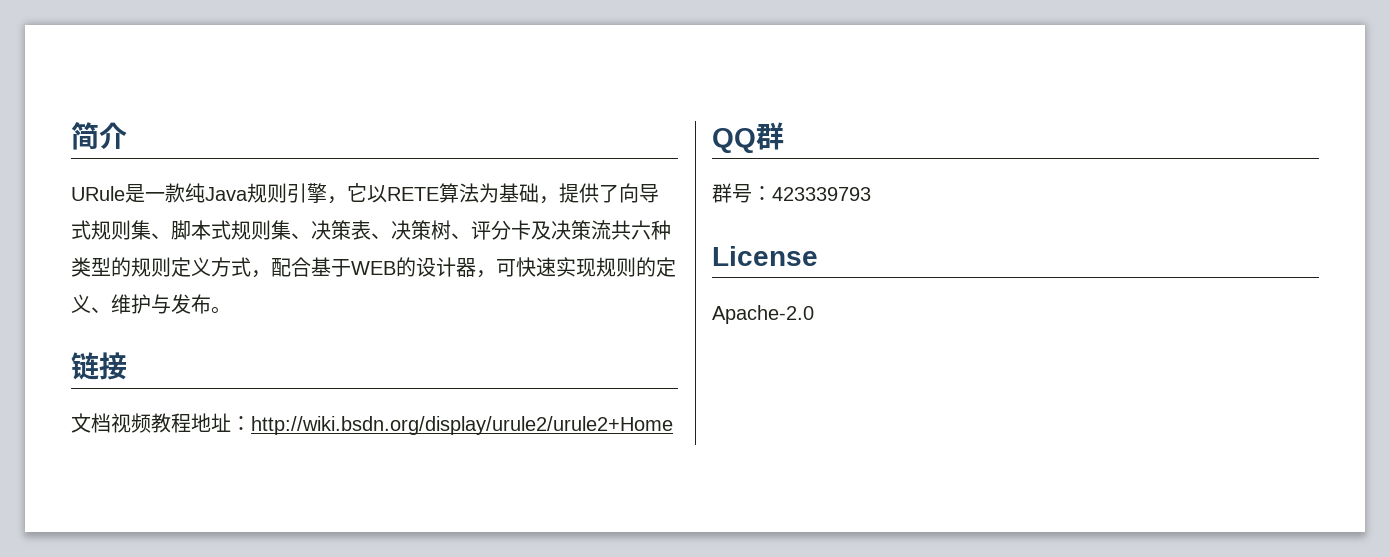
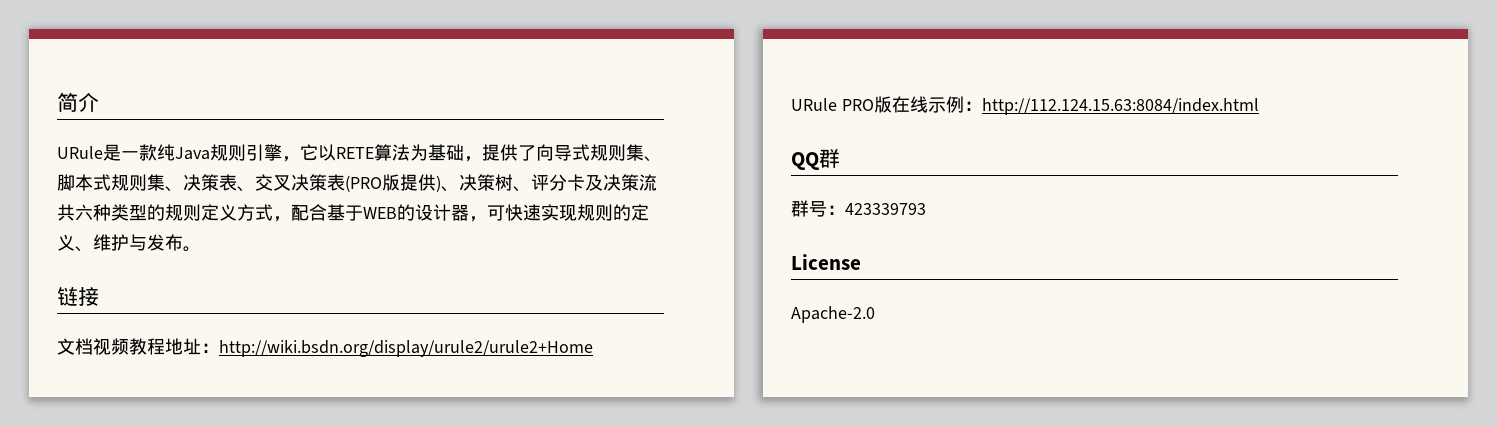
- URule是一款纯Java规则引擎，它以RETE算法为基础，提供了向导式规则集、脚本式规则集、决策表、决策树、评分卡及决策流共六种类型的规则定义方式，配合基于WEB的设计器，可快速实现规则的定义、维护与发布。
+ URule是一款纯Java规则引擎，它以RETE算法为基础，提供了向导式规则集、脚本式规则集、决策表、交叉决策表(PRO版提供)、决策树、评分卡及决策流共六种类型的规则定义方式，配合基于WEB的设计器，可快速实现规则的定义、维护与发布。
+ URule PRO版在线示例：http://112.124.15.63:8084/index.html

